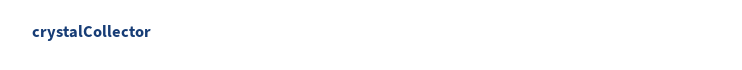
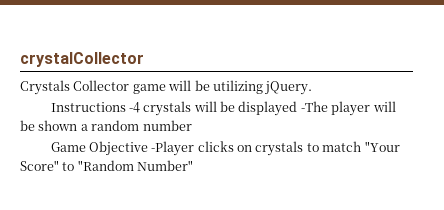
+ Crystals Collector game will be utilizing jQuery.
+ Instructions -4 crystals will be displayed -The player will be shown a random number
+ Game Objective -Player clicks on crystals to match "Your Score" to "Random Number"

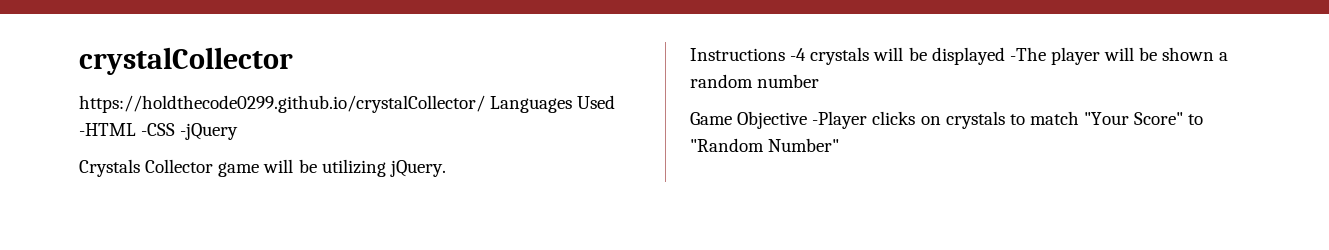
+ https://holdthecode0299.github.io/crystalCollector/ Languages Used -HTML -CSS -jQuery

